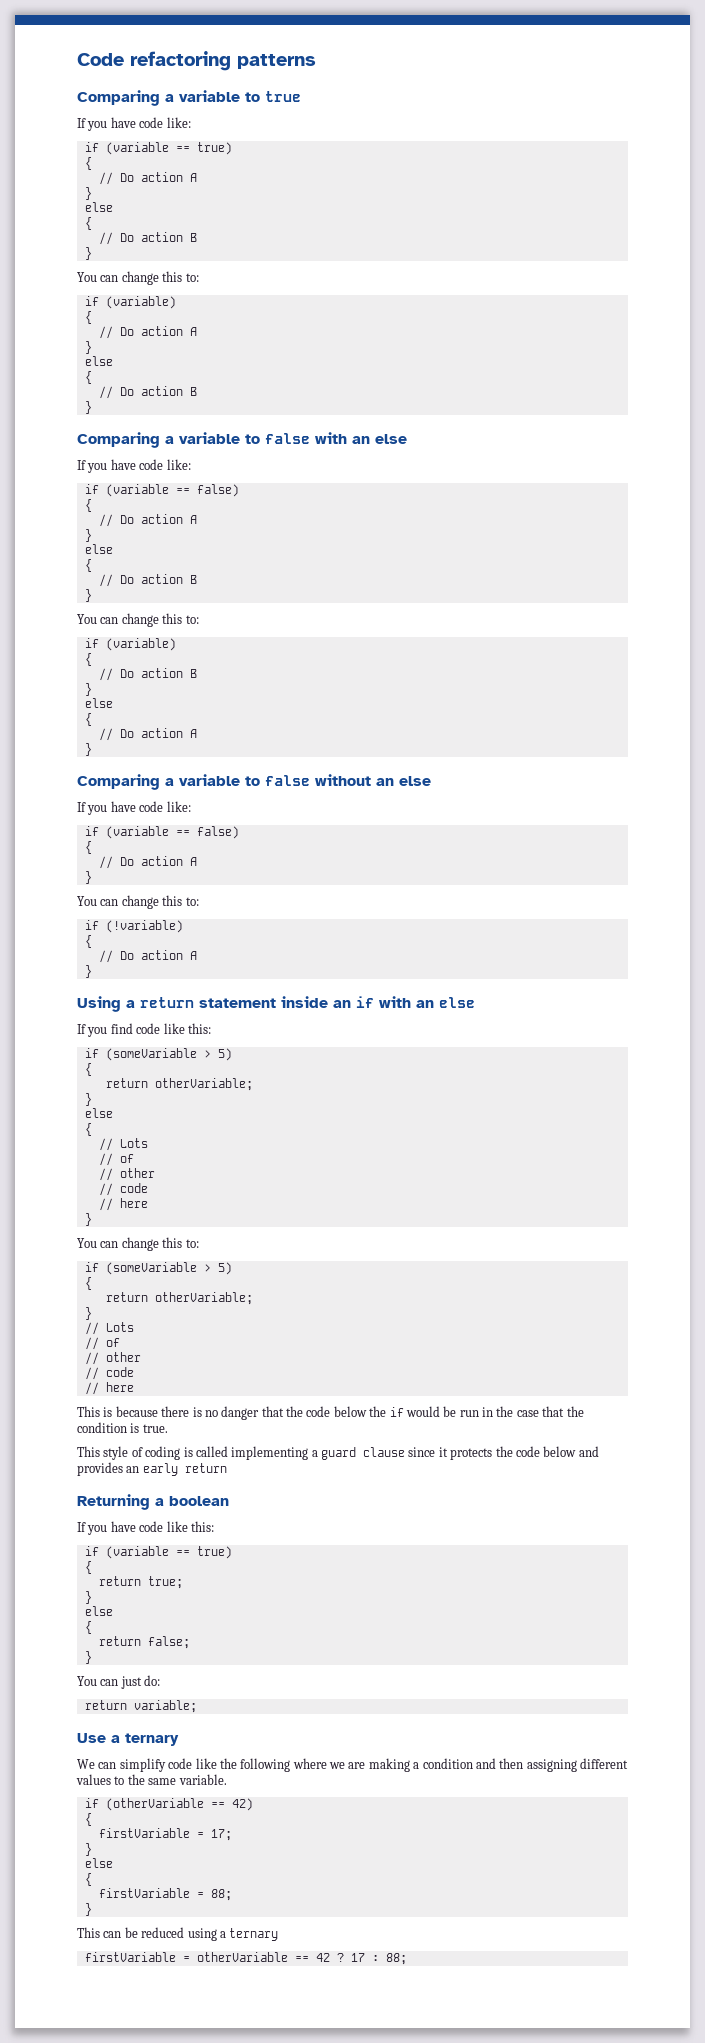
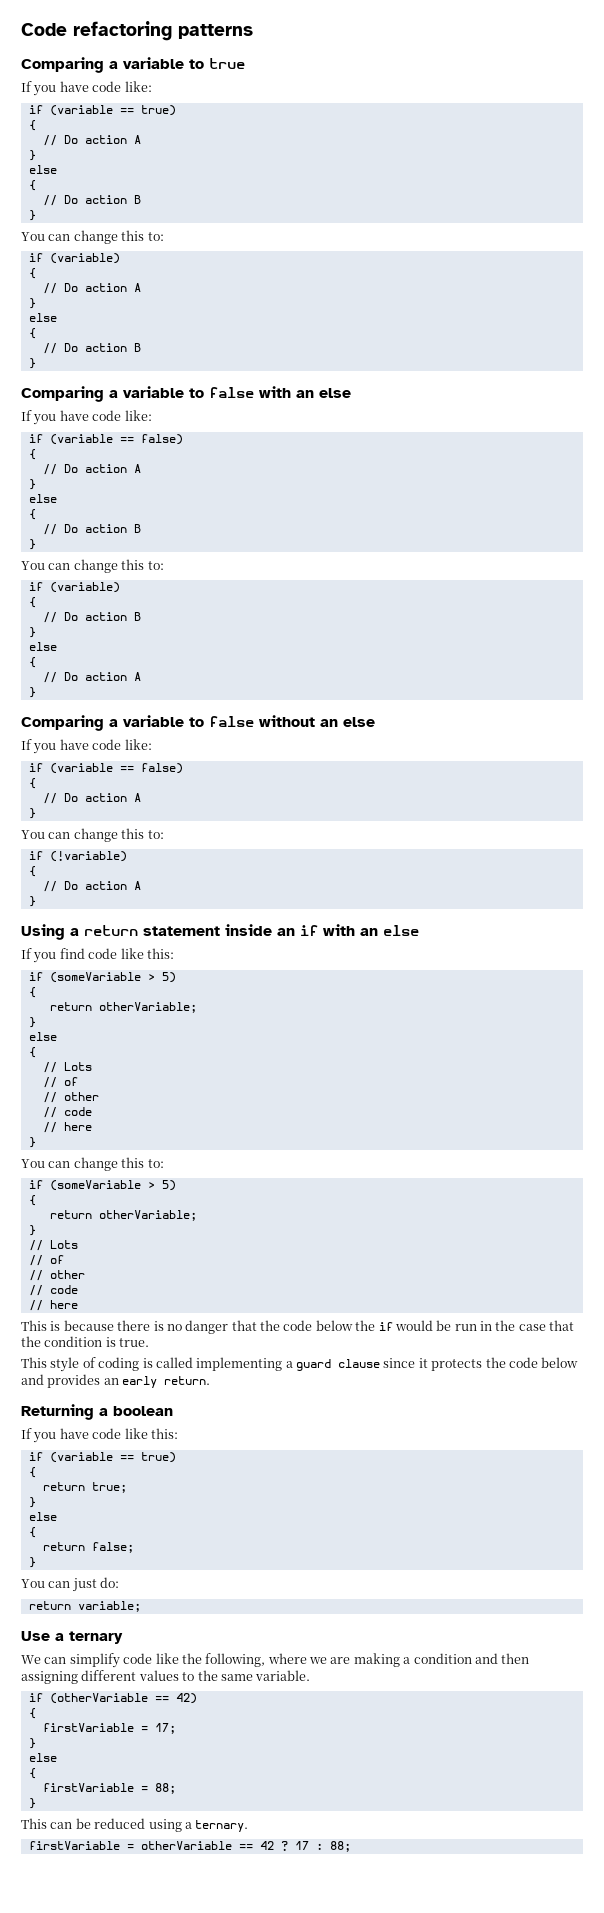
- This style of coding is called implementing a guard clause since it protects the code below and provides an early return
+ This style of coding is called implementing a guard clause since it protects the code below and provides an early return.
- We can simplify code like the following where we are making a condition and then assigning different values to the same variable.
+ We can simplify code like the following, where we are making a condition and then assigning different values to the same variable.
- This can be reduced using a ternary
+ This can be reduced using a ternary.

